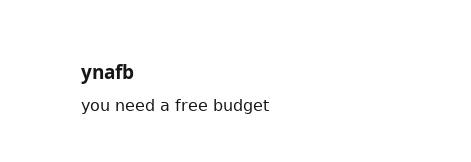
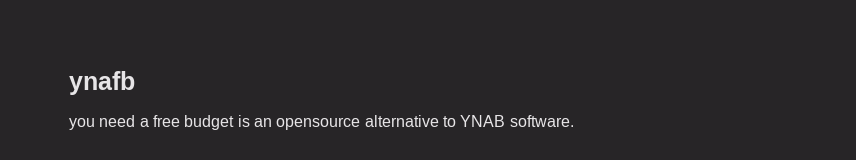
- you need a free budget
+ you need a free budget is an opensource alternative to YNAB software.

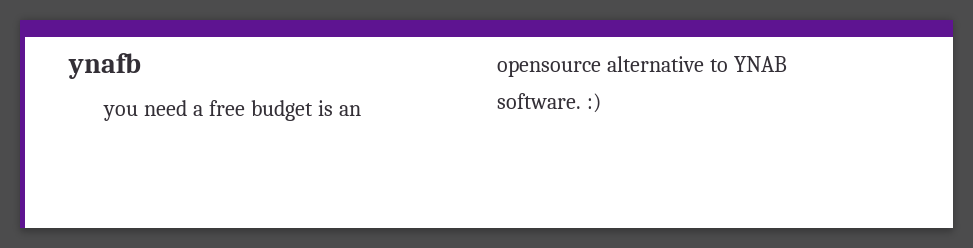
- you need a free budget is an opensource alternative to YNAB software.
+ you need a free budget is an opensource alternative to YNAB software. :)

